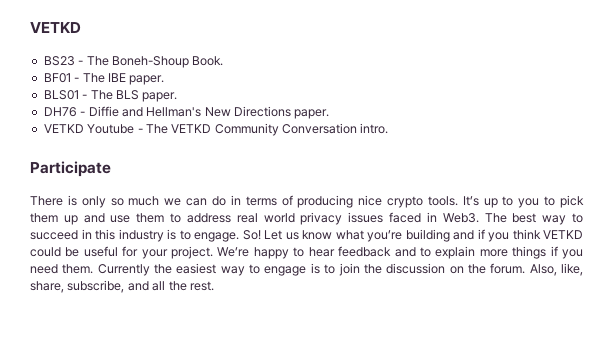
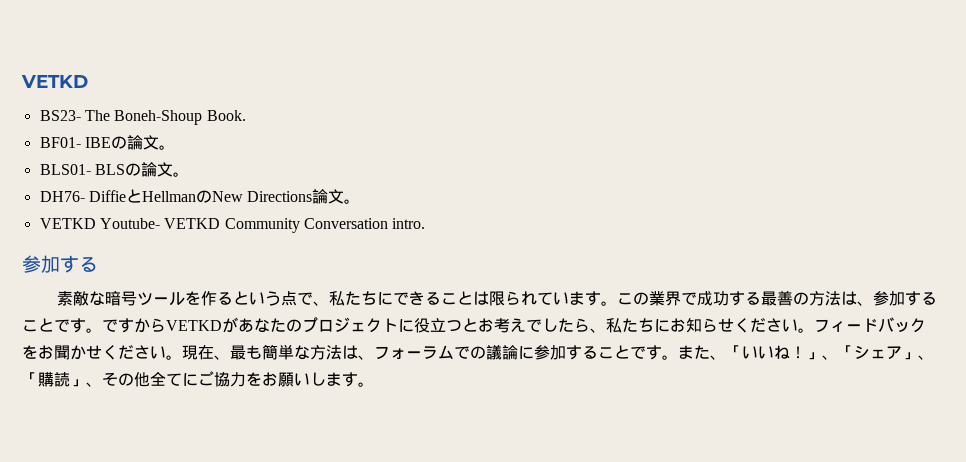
- BS23 - The Boneh-Shoup Book.
+ BS23- The Boneh-Shoup Book.
- BF01 - The IBE paper.
- BLS01 - The BLS paper.
- DH76 - Diffie and Hellman's New Directions paper.
- VETKD Youtube - The VETKD Community Conversation intro.
- Participate
- There is only so much we can do in terms of producing nice crypto tools. It’s up to you to pick them up and use them to address real world privacy issues faced in Web3. The best way to succeed in this industry is to engage. So! Let us know what you’re building and if you think VETKD could be useful for your project. We’re happy to hear feedback and to explain more things if you need them. Currently the easiest way to engage is to join the discussion on the forum. Also, like, share, subscribe, and all the rest.
+ BF01- IBEの論文。
+ BLS01- BLSの論文。
+ DH76- DiffieとHellmanのNew Directions論文。
+ VETKD Youtube- VETKD Community Conversation intro.
+ 参加する
+ 素敵な暗号ツールを作るという点で、私たちにできることは限られています。この業界で成功する最善の方法は、参加することです。ですからVETKDがあなたのプロジェクトに役立つとお考えでしたら、私たちにお知らせください。フィードバックをお聞かせください。現在、最も簡単な方法は、フォーラムでの議論に参加することです。また、「いいね！」、「シェア」、「購読」、その他全てにご協力をお願いします。

